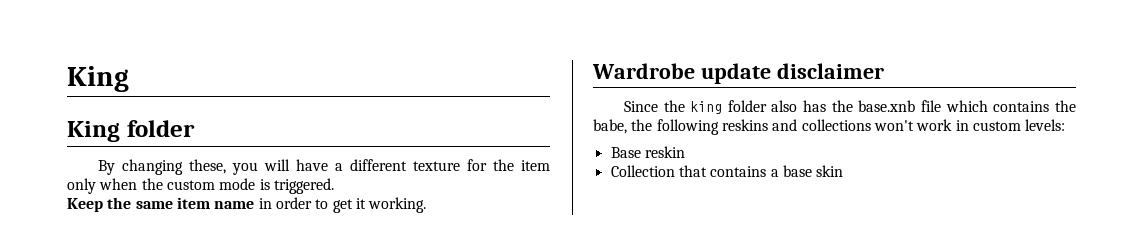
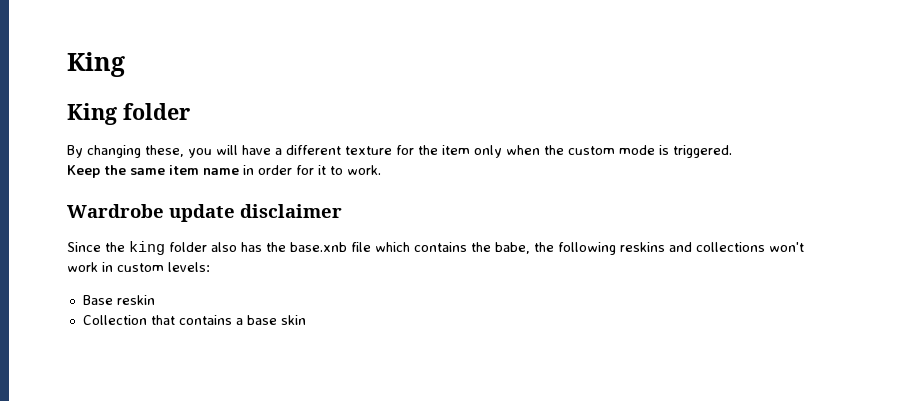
- Keep the same item name in order to get it working.
+ Keep the same item name in order for it to work.

